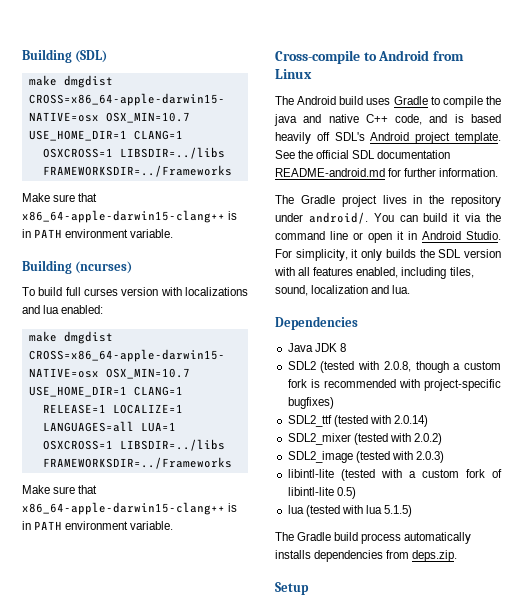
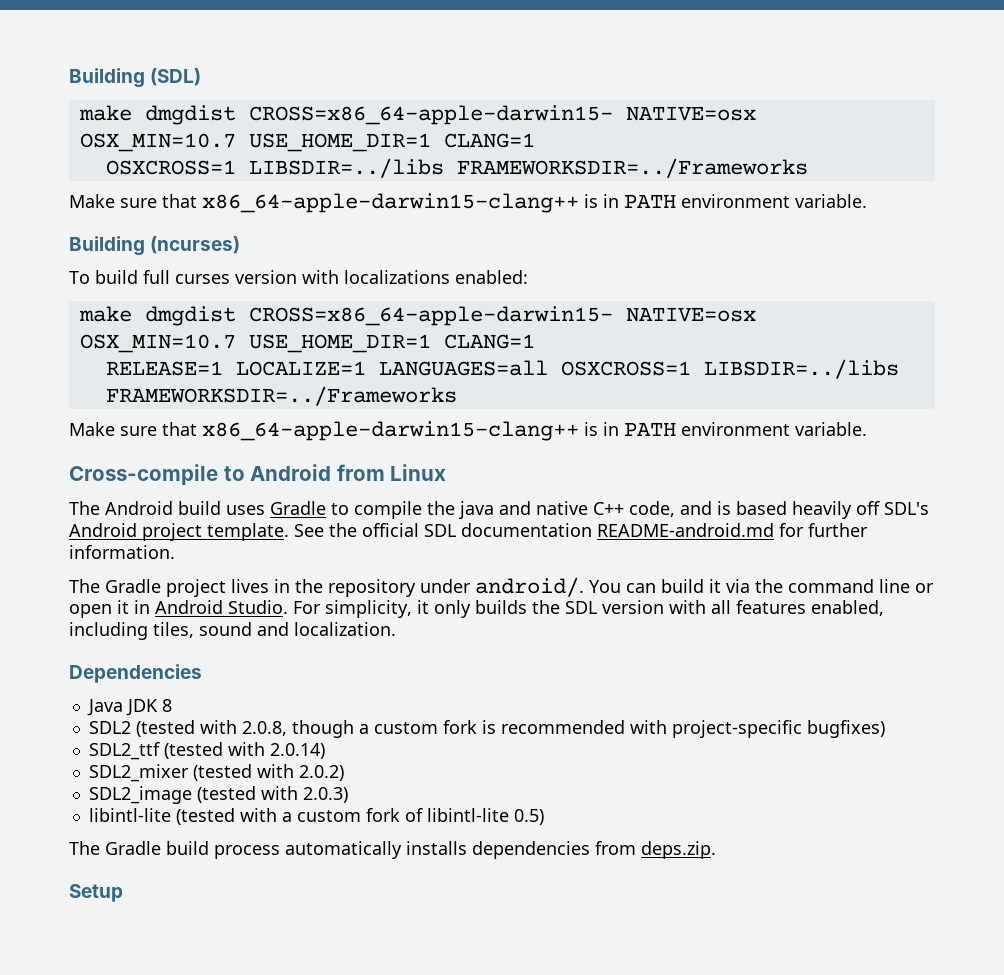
- To build full curses version with localizations and lua enabled:
+ To build full curses version with localizations enabled:
- RELEASE=1 LOCALIZE=1 LANGUAGES=all LUA=1 OSXCROSS=1 LIBSDIR=../libs FRAMEWORKSDIR=../Frameworks
+ RELEASE=1 LOCALIZE=1 LANGUAGES=all OSXCROSS=1 LIBSDIR=../libs FRAMEWORKSDIR=../Frameworks
- For simplicity, it only builds the SDL version with all features enabled, including tiles, sound, localization and lua.
+ For simplicity, it only builds the SDL version with all features enabled, including tiles, sound and localization.
- lua (tested with lua 5.1.5)

